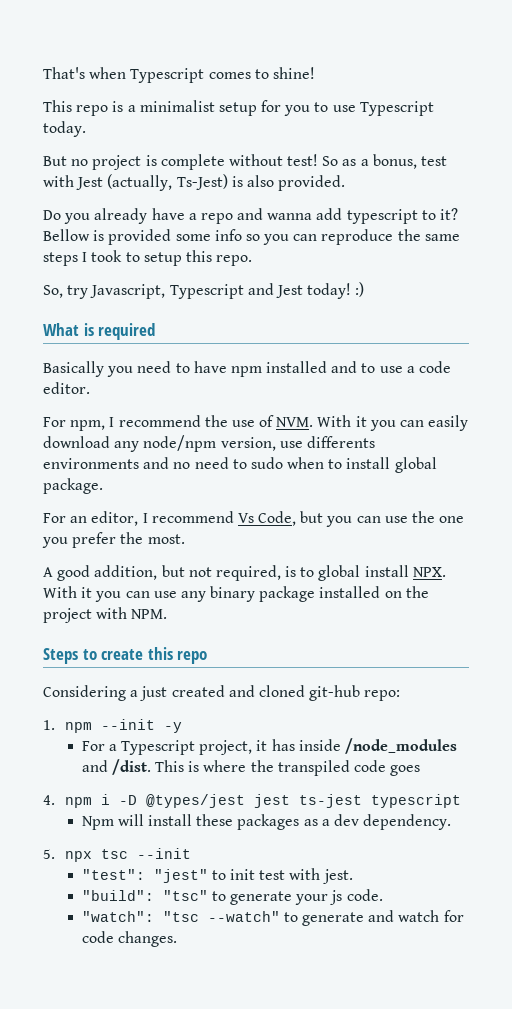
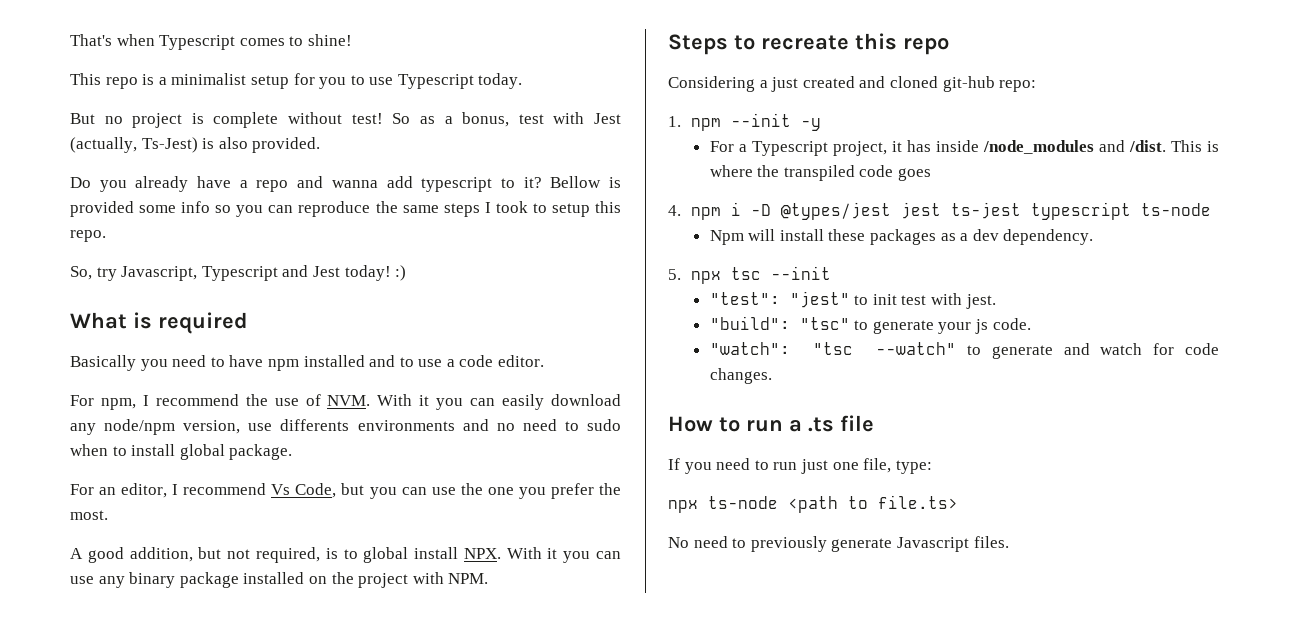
- Steps to create this repo
+ Steps to recreate this repo
- 4. npm i -D @types/jest jest ts-jest typescript
+ 4. npm i -D @types/jest jest ts-jest typescript ts-node
+ How to run a .ts file
+ If you need to run just one file, type:
+ npx ts-node <path to file.ts>
+ No need to previously generate Javascript files.

